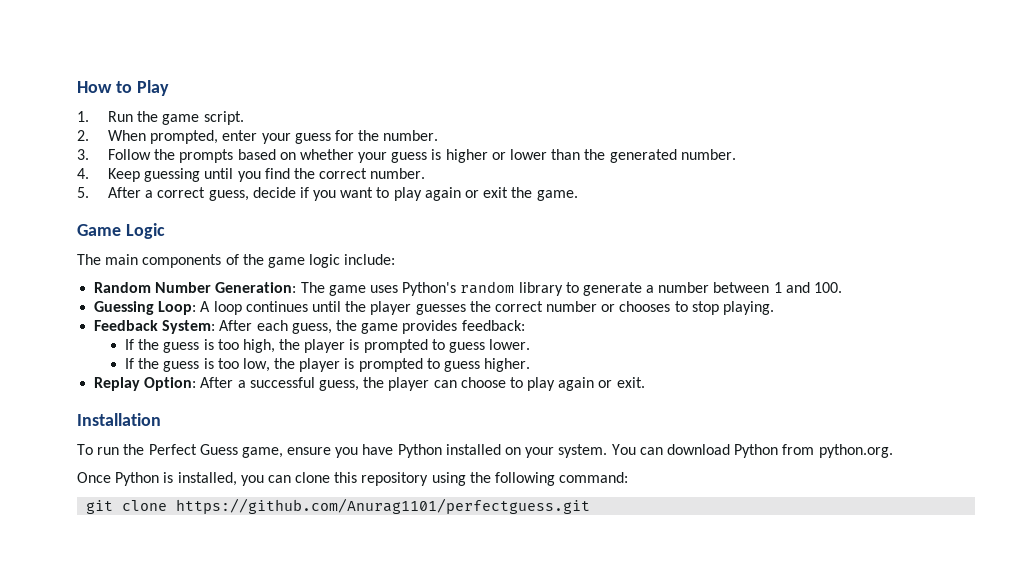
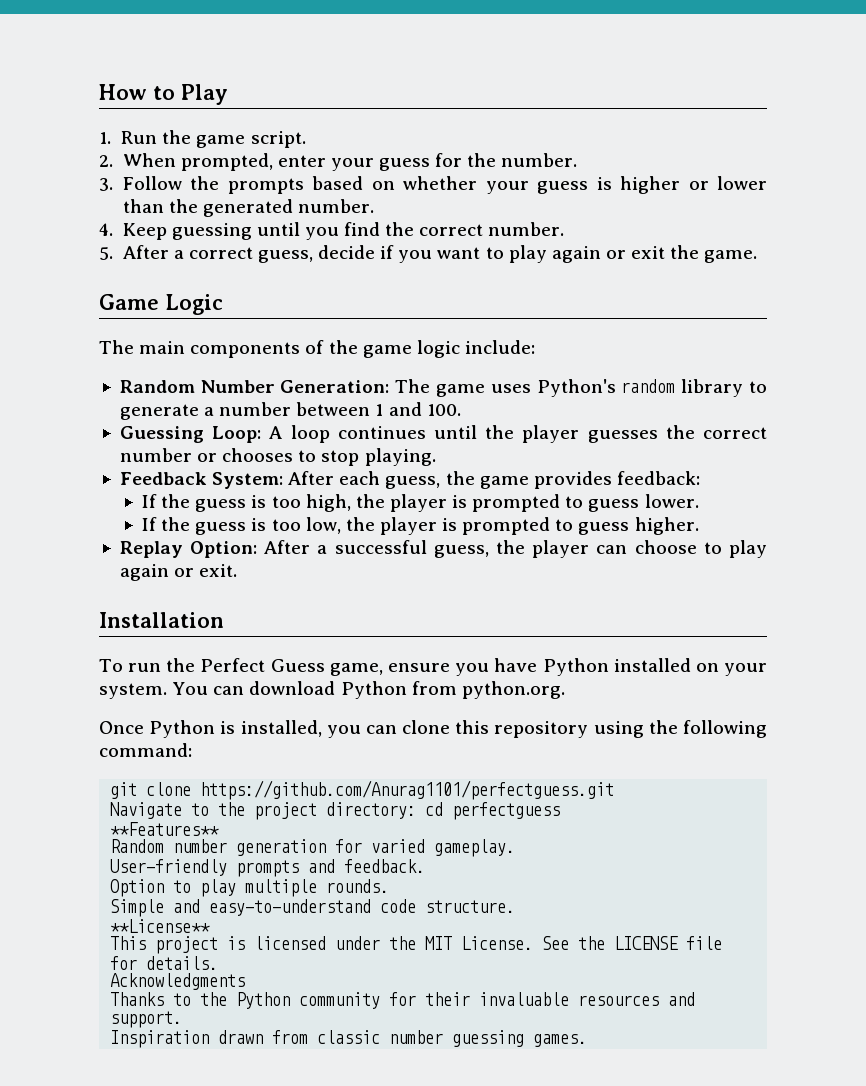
+ Navigate to the project directory: cd perfectguess
+ **Features**
+ Random number generation for varied gameplay.
+ User-friendly prompts and feedback.
+ Option to play multiple rounds.
+ Simple and easy-to-understand code structure.
+ **License**
+ This project is licensed under the MIT License. See the LICENSE file for details.
+ Acknowledgments
+ Thanks to the Python community for their invaluable resources and support.
+ Inspiration drawn from classic number guessing games.

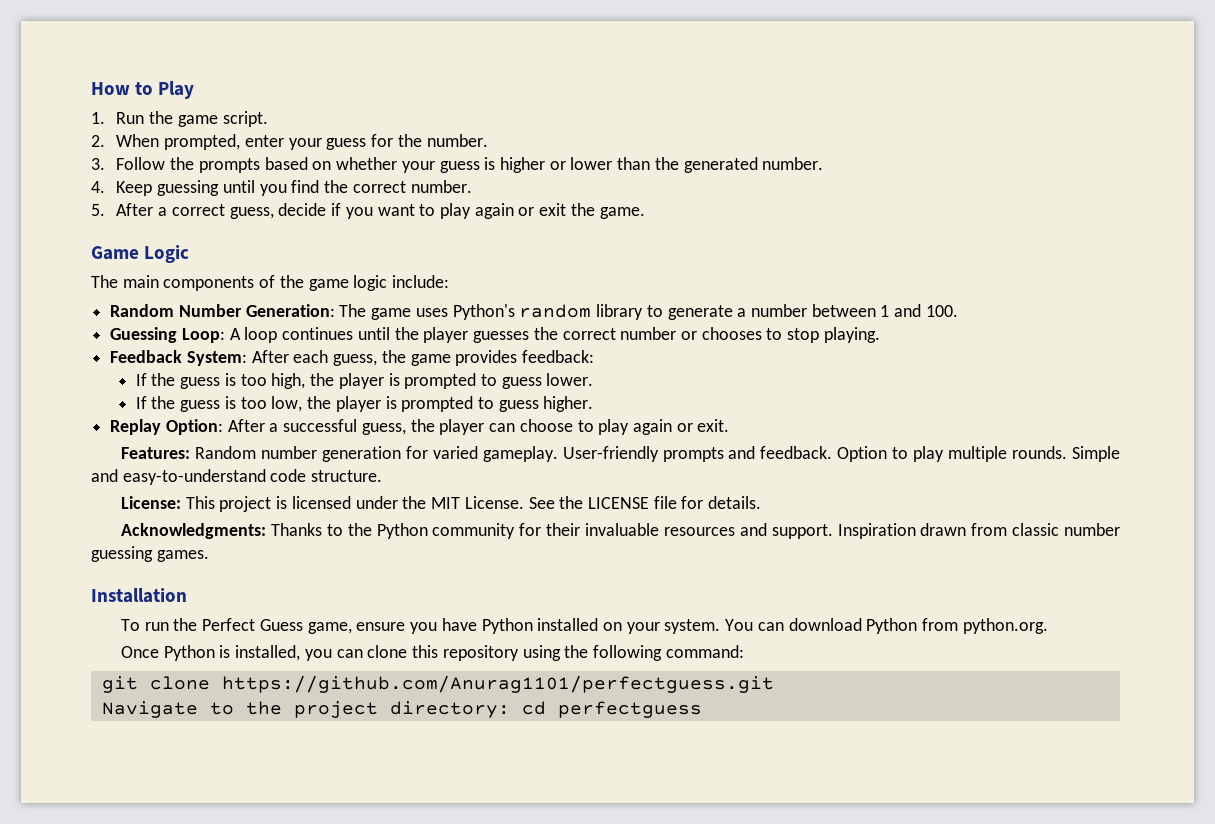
+ Features: Random number generation for varied gameplay. User-friendly prompts and feedback. Option to play multiple rounds. Simple and easy-to-understand code structure.
+ License: This project is licensed under the MIT License. See the LICENSE file for details.
+ Acknowledgments: Thanks to the Python community for their invaluable resources and support. Inspiration drawn from classic number guessing games.
- **Features**
- Random number generation for varied gameplay.
- User-friendly prompts and feedback.
- Option to play multiple rounds.
- Simple and easy-to-understand code structure.
- **License**
- This project is licensed under the MIT License. See the LICENSE file for details.
- Acknowledgments
- Thanks to the Python community for their invaluable resources and support.
- Inspiration drawn from classic number guessing games.

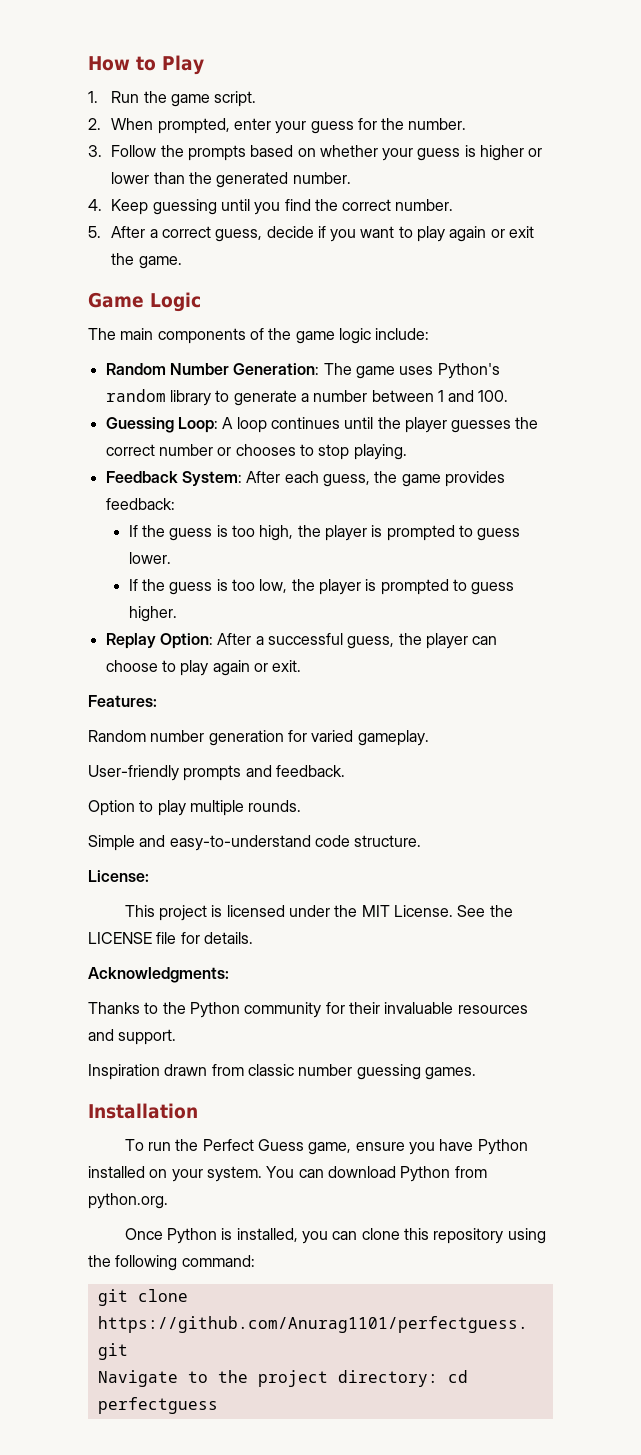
- Features: Random number generation for varied gameplay. User-friendly prompts and feedback. Option to play multiple rounds. Simple and easy-to-understand code structure.
+ Features:
+ Random number generation for varied gameplay.
+ User-friendly prompts and feedback.
+ Option to play multiple rounds.
+ Simple and easy-to-understand code structure.
- License: This project is licensed under the MIT License.
+ License:
+ This project is licensed under the MIT License.
- Acknowledgments: Thanks to the Python community for their invaluable resources and support. Inspiration drawn from classic number guessing games.
+ Acknowledgments:
+ Thanks to the Python community for their invaluable resources and support.
+ Inspiration drawn from classic number guessing games.

